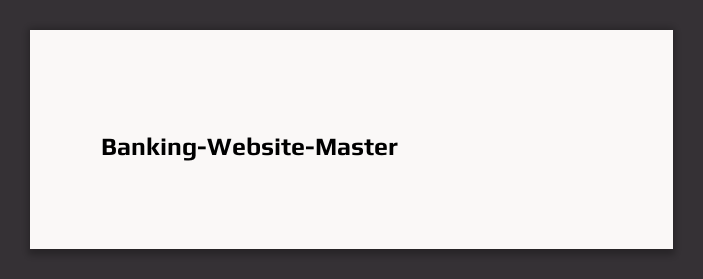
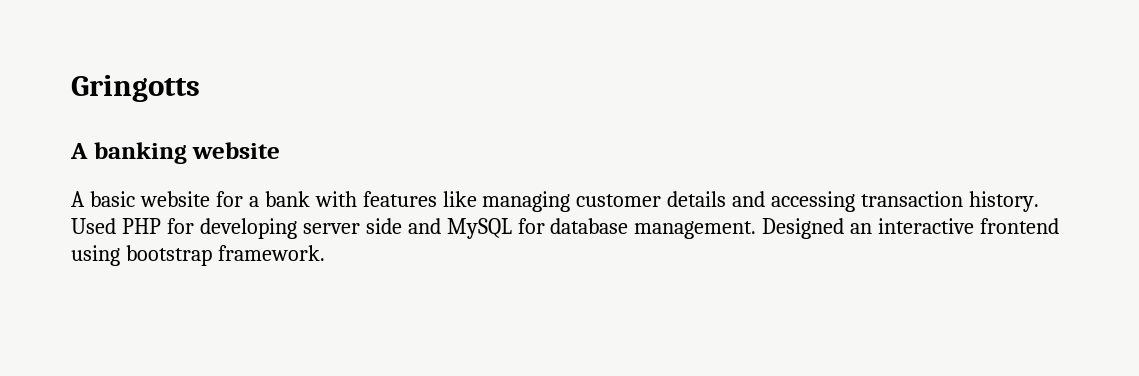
- Banking-Website-Master
+ Gringotts
+ A banking website
+ A basic website for a bank with features like managing customer details and accessing transaction history. Used PHP for developing server side and MySQL for database management. Designed an interactive frontend using bootstrap framework.

